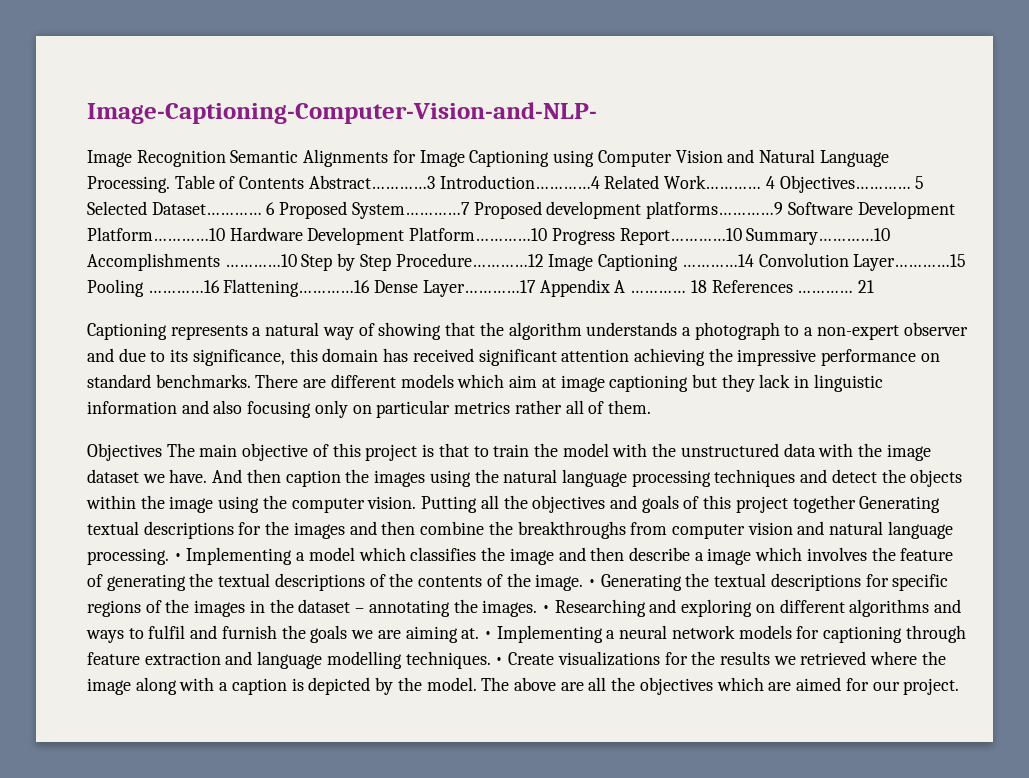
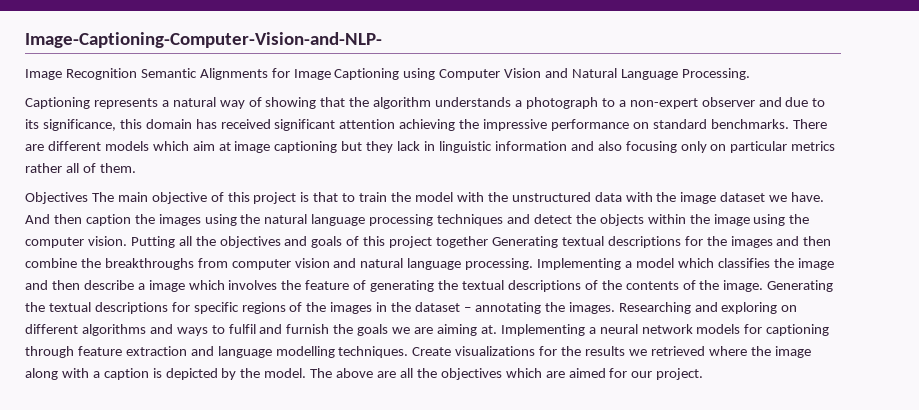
- Table of Contents Abstract…………3 Introduction…………4 Related Work………… 4 Objectives………… 5 Selected Dataset………… 6 Proposed System…………7 Proposed development platforms…………9 Software Development Platform…………10 Hardware Development Platform…………10 Progress Report…………10 Summary…………10 Accomplishments …………10 Step by Step Procedure…………12 Image Captioning …………14 Convolution Layer…………15 Pooling …………16 Flattening…………16 Dense Layer…………17 Appendix A ………… 18 References ………… 21
- • Implementing a model which classifies the image and then describe a image which involves the feature of generating the textual descriptions of the contents of the image.
+ Implementing a model which classifies the image and then describe a image which involves the feature of generating the textual descriptions of the contents of the image.
- • Generating the textual descriptions for specific regions of the images in the dataset – annotating the images.
+ Generating the textual descriptions for specific regions of the images in the dataset – annotating the images.
- • Researching and exploring on different algorithms and ways to fulfil and furnish the goals we are aiming at.
+ Researching and exploring on different algorithms and ways to fulfil and furnish the goals we are aiming at.
- • Implementing a neural network models for captioning through feature extraction and language modelling techniques.
+ Implementing a neural network models for captioning through feature extraction and language modelling techniques.
- • Create visualizations for the results we retrieved where the image along with a caption is depicted by the model.
+ Create visualizations for the results we retrieved where the image along with a caption is depicted by the model.

